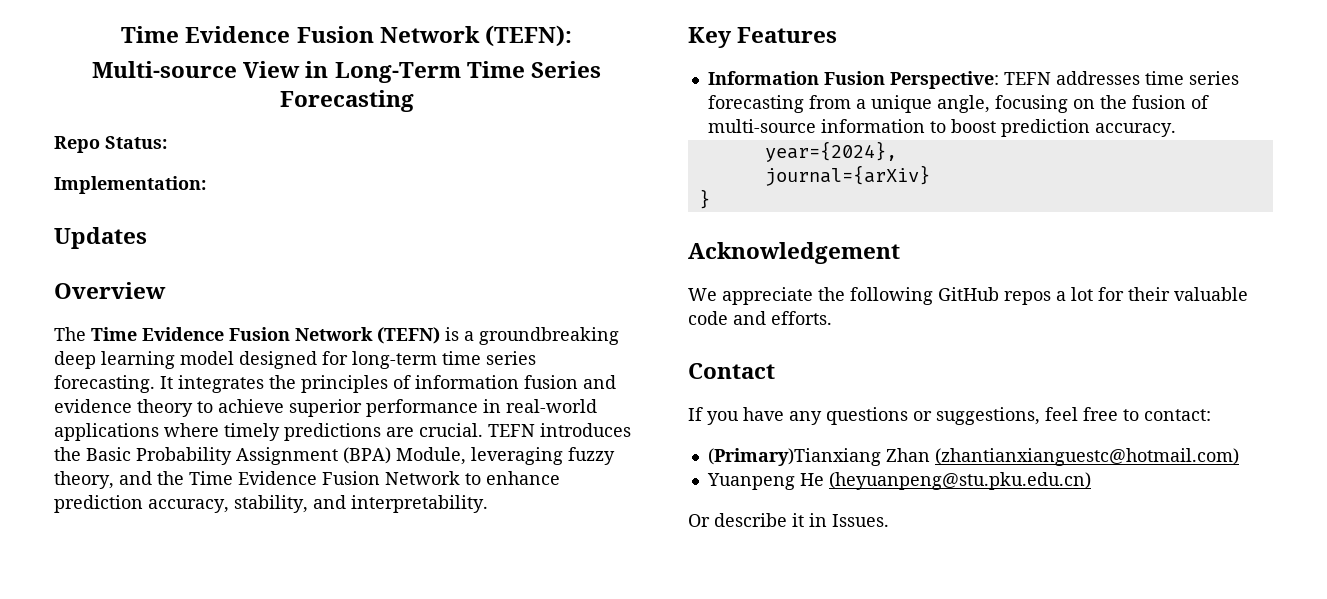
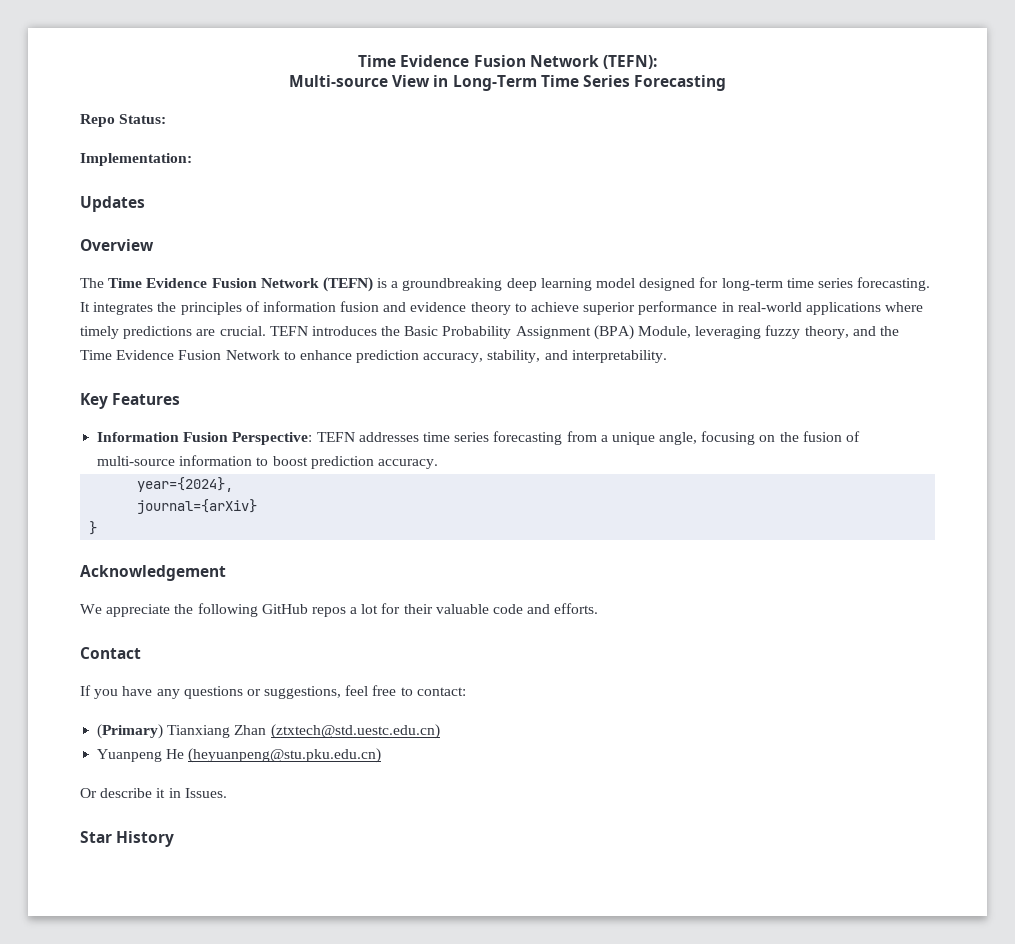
- (Primary)Tianxiang Zhan (zhantianxianguestc@hotmail.com)
+ (Primary) Tianxiang Zhan (ztxtech@std.uestc.edu.cn)
+ Star History

